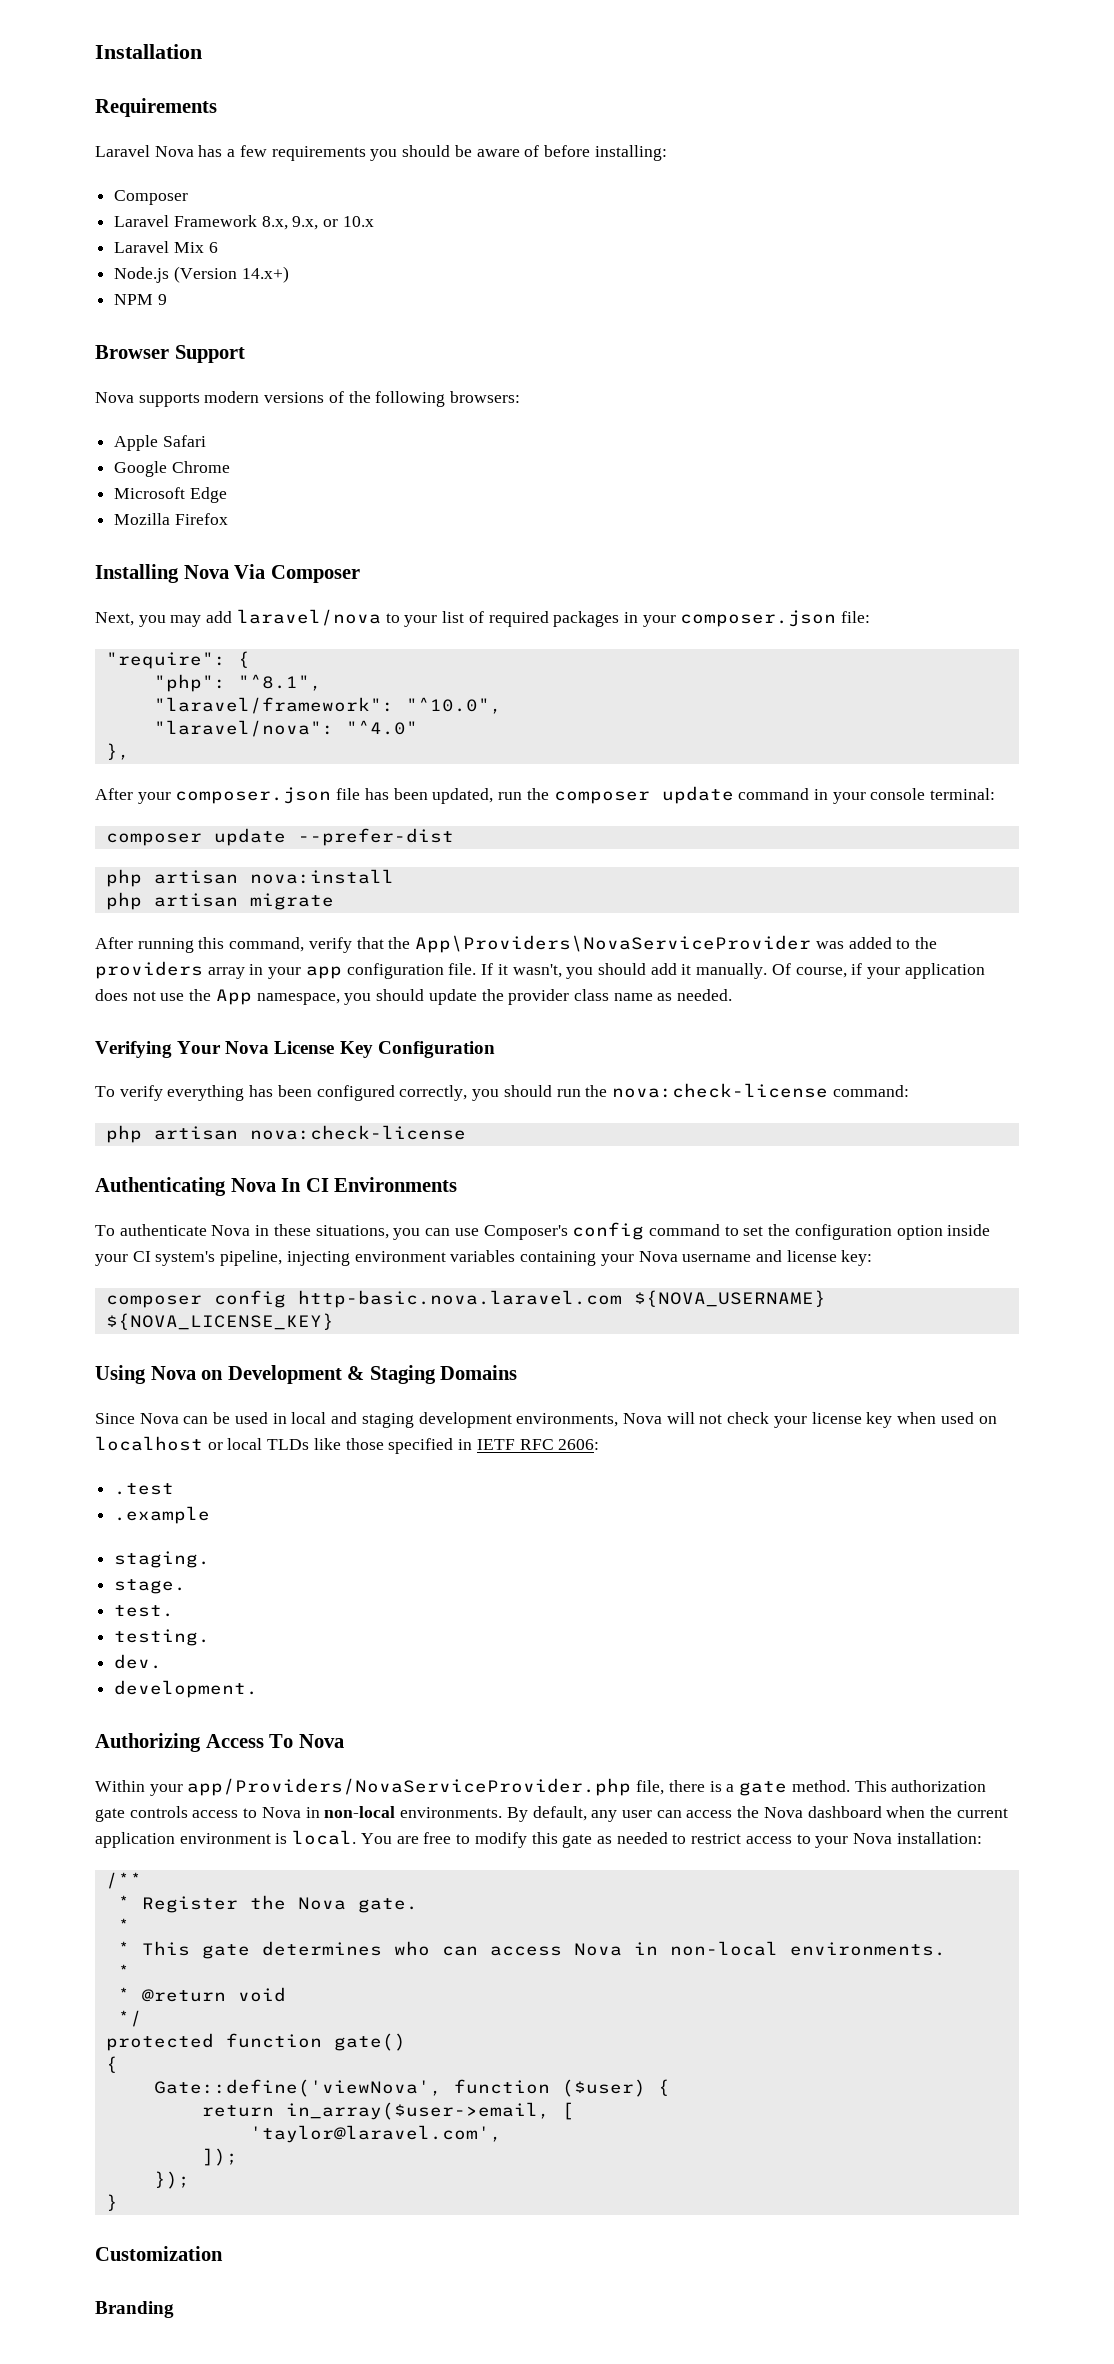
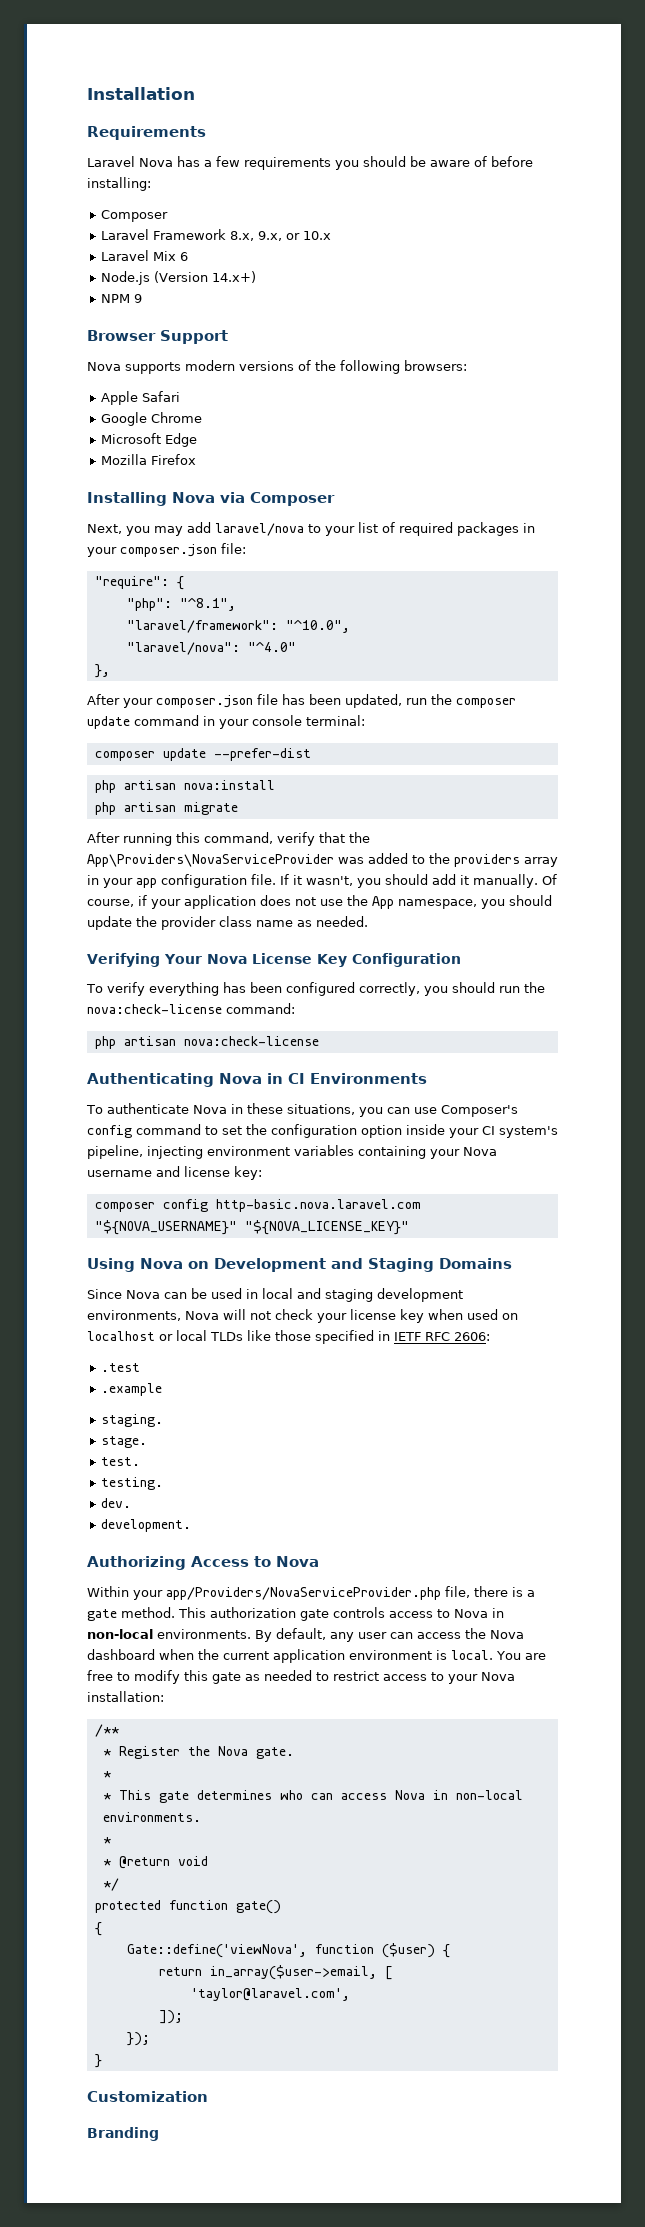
- Installing Nova Via Composer
+ Installing Nova via Composer
- Authenticating Nova In CI Environments
+ Authenticating Nova in CI Environments
- composer config http-basic.nova.laravel.com ${NOVA_USERNAME} ${NOVA_LICENSE_KEY}
+ composer config http-basic.nova.laravel.com "${NOVA_USERNAME}" "${NOVA_LICENSE_KEY}"
- Using Nova on Development & Staging Domains
+ Using Nova on Development and Staging Domains
- Authorizing Access To Nova
+ Authorizing Access to Nova

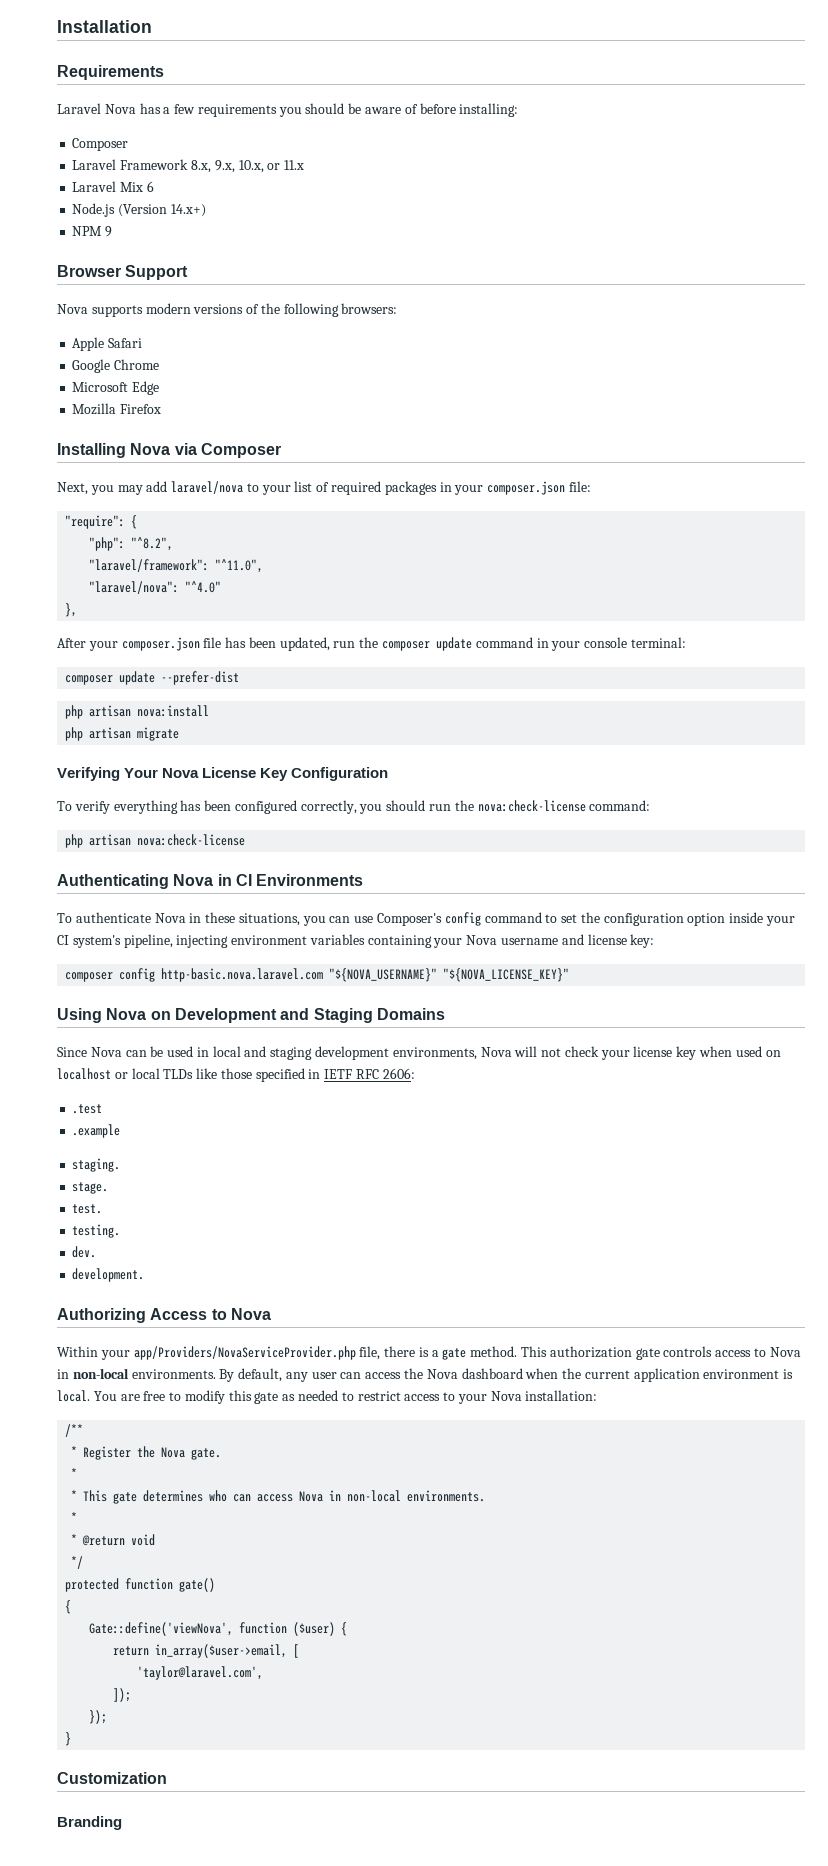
- Laravel Framework 8.x, 9.x, or 10.x
+ Laravel Framework 8.x, 9.x, 10.x, or 11.x
- "php": "^8.1",
+ "php": "^8.2",
- "laravel/framework": "^10.0",
+ "laravel/framework": "^11.0",
- After running this command, verify that the App\Providers\NovaServiceProvider was added to the providers array in your app configuration file. If it wasn't, you should add it manually. Of course, if your application does not use the App namespace, you should update the provider class name as needed.

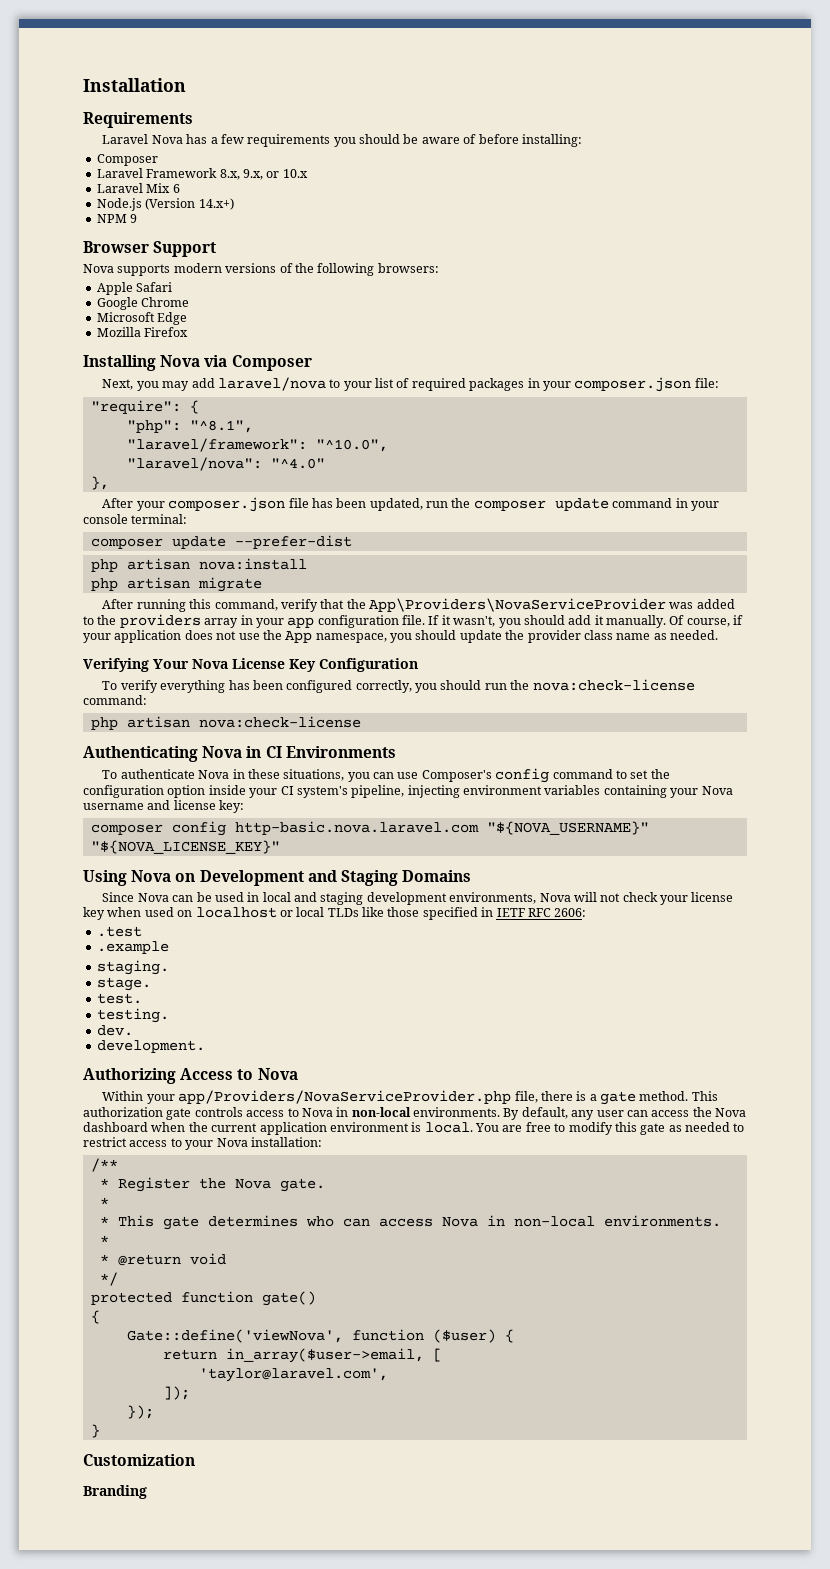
- Laravel Framework 8.x, 9.x, 10.x, or 11.x
+ Laravel Framework 8.x, 9.x, or 10.x
- "php": "^8.2",
+ "php": "^8.1",
- "laravel/framework": "^11.0",
+ "laravel/framework": "^10.0",
+ After running this command, verify that the App\Providers\NovaServiceProvider was added to the providers array in your app configuration file. If it wasn't, you should add it manually. Of course, if your application does not use the App namespace, you should update the provider class name as needed.

